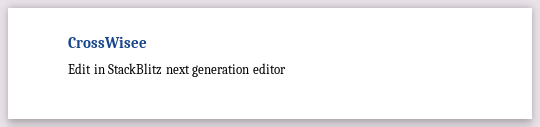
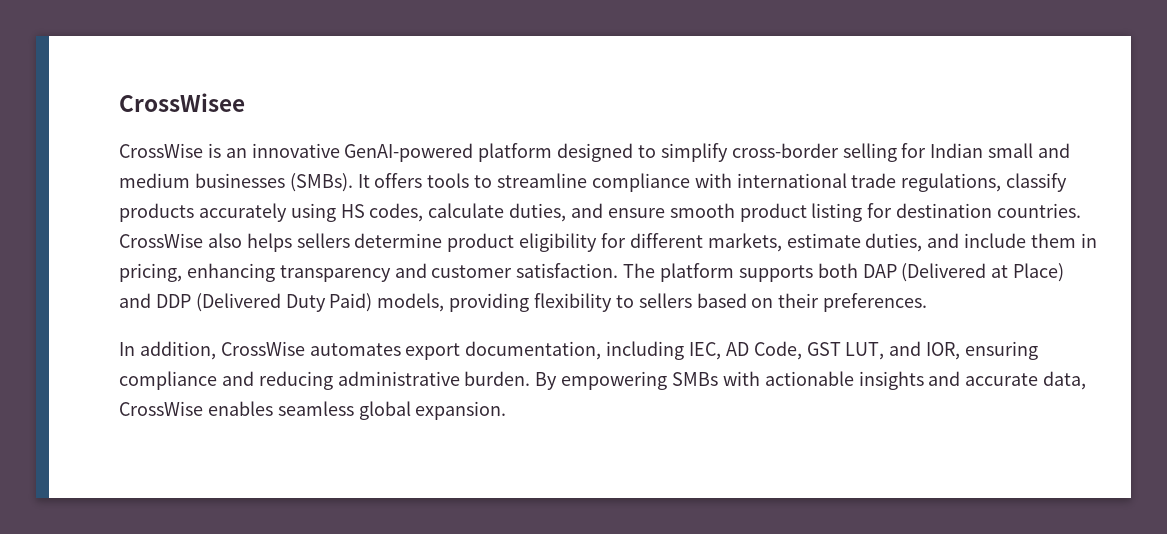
- Edit in StackBlitz next generation editor
+ CrossWise is an innovative GenAI-powered platform designed to simplify cross-border selling for Indian small and medium businesses (SMBs). It offers tools to streamline compliance with international trade regulations, classify products accurately using HS codes, calculate duties, and ensure smooth product listing for destination countries. CrossWise also helps sellers determine product eligibility for different markets, estimate duties, and include them in pricing, enhancing transparency and customer satisfaction. The platform supports both DAP (Delivered at Place) and DDP (Delivered Duty Paid) models, providing flexibility to sellers based on their preferences.
+ In addition, CrossWise automates export documentation, including IEC, AD Code, GST LUT, and IOR, ensuring compliance and reducing administrative burden. By empowering SMBs with actionable insights and accurate data, CrossWise enables seamless global expansion.

